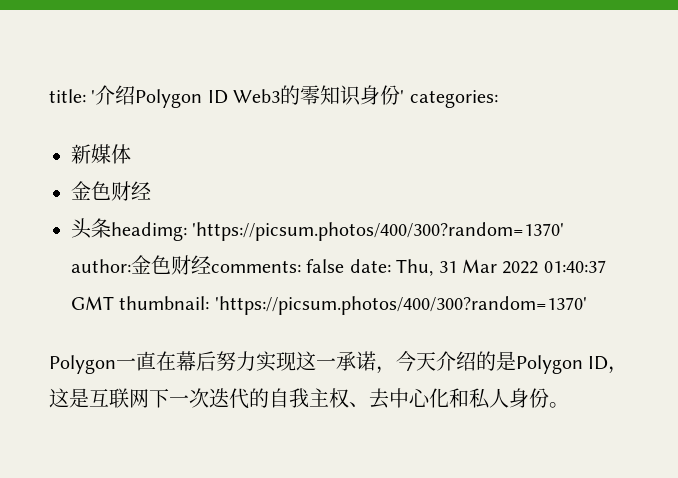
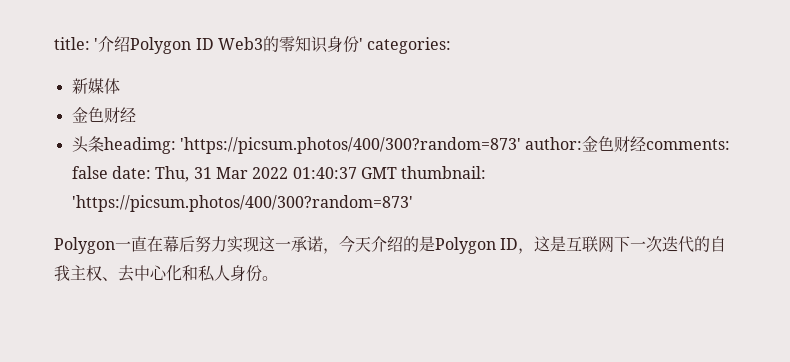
- 头条headimg: 'https://picsum.photos/400/300?random=1370' author:金色财经comments: false date: Thu, 31 Mar 2022 01:40:37 GMT thumbnail: 'https://picsum.photos/400/300?random=1370'
+ 头条headimg: 'https://picsum.photos/400/300?random=873' author:金色财经comments: false date: Thu, 31 Mar 2022 01:40:37 GMT thumbnail: 'https://picsum.photos/400/300?random=873'

